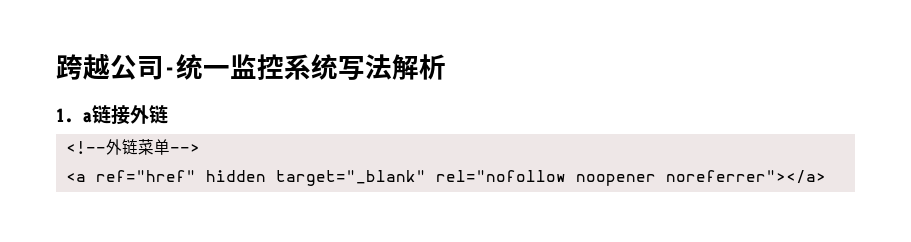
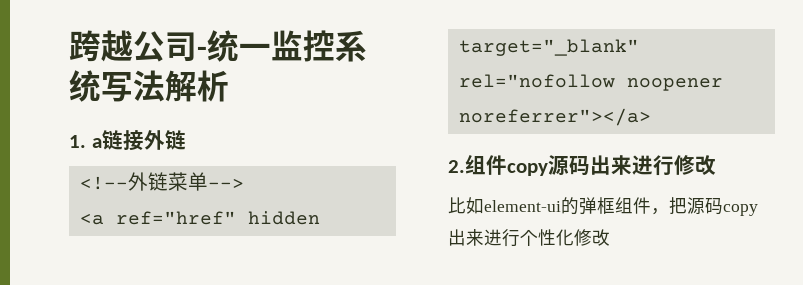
+ 2.组件copy源码出来进行修改
+ 比如element-ui的弹框组件，把源码copy出来进行个性化修改

